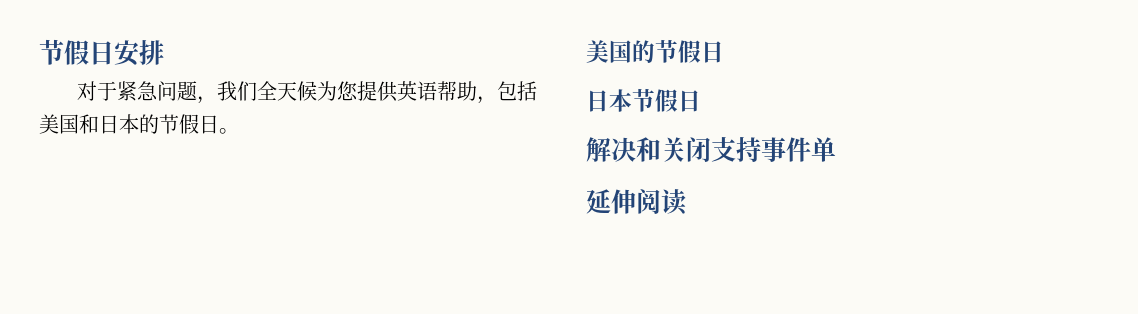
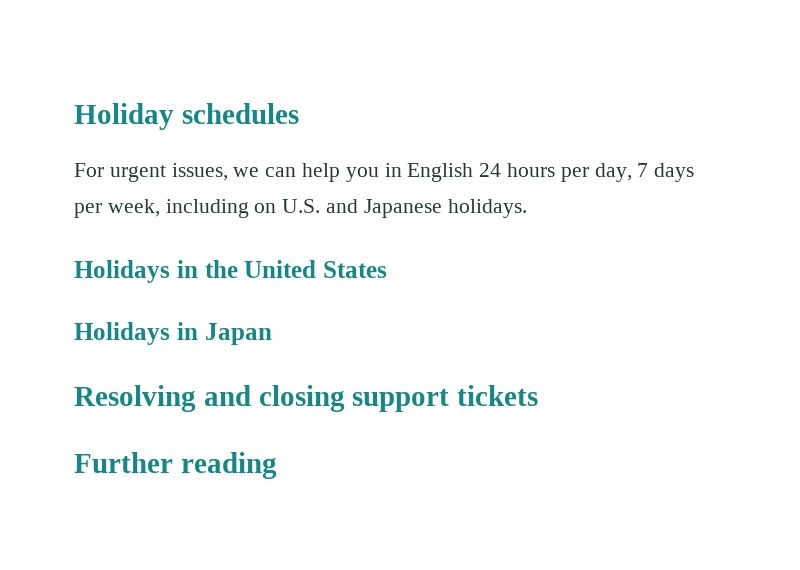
- 节假日安排
- 对于紧急问题，我们全天候为您提供英语帮助，包括美国和日本的节假日。
- 美国的节假日
- 日本节假日
- 解决和关闭支持事件单
- 延伸阅读
+ Holiday schedules
+ For urgent issues, we can help you in English 24 hours per day, 7 days per week, including on U.S. and Japanese holidays.
+ Holidays in the United States
+ Holidays in Japan
+ Resolving and closing support tickets
+ Further reading

